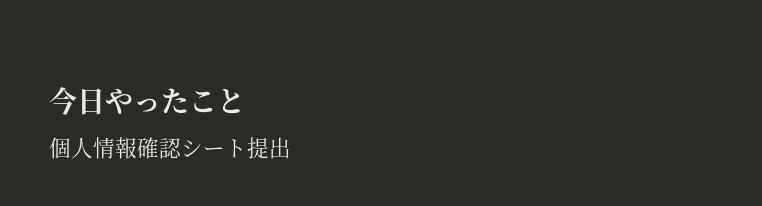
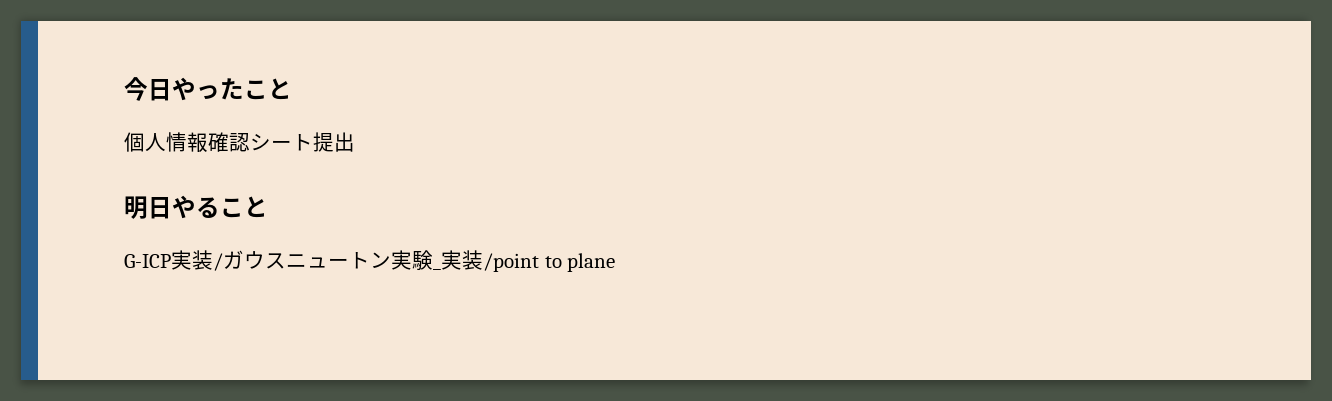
+ 明日やること
+ G-ICP実装/ガウスニュートン実験_実装/point to plane

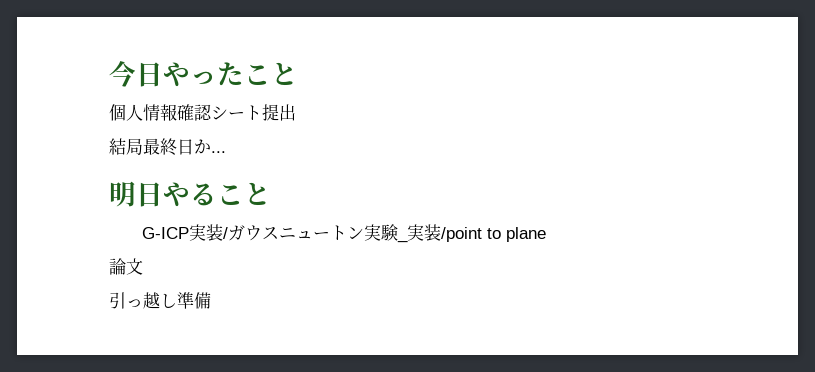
+ 結局最終日か...
+ 論文
+ 引っ越し準備

